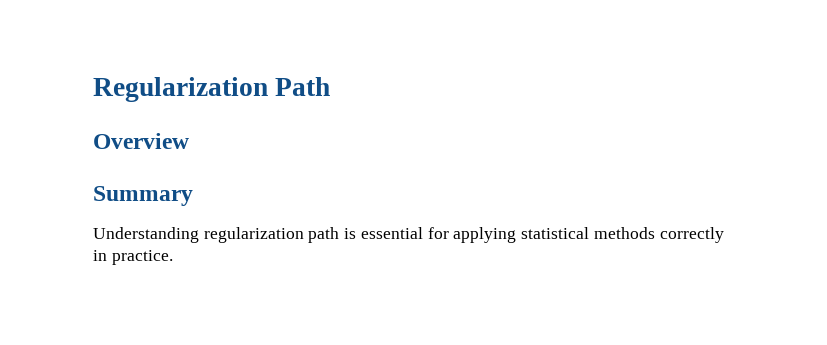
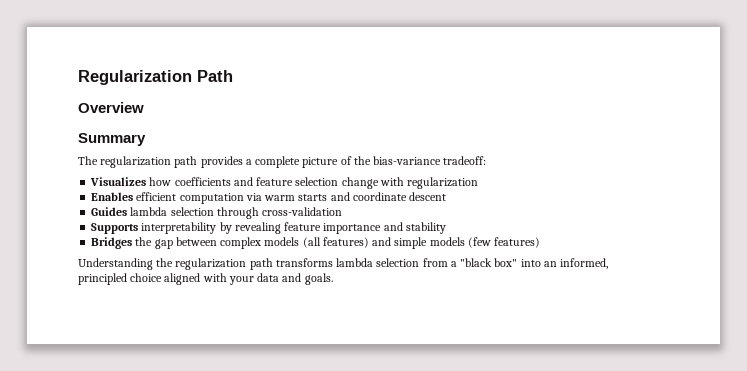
- Understanding regularization path is essential for applying statistical methods correctly in practice.
+ The regularization path provides a complete picture of the bias-variance tradeoff:
+ Visualizes how coefficients and feature selection change with regularization
+ Enables efficient computation via warm starts and coordinate descent
+ Guides lambda selection through cross-validation
+ Supports interpretability by revealing feature importance and stability
+ Bridges the gap between complex models (all features) and simple models (few features)
+ Understanding the regularization path transforms lambda selection from a "black box" into an informed, principled choice aligned with your data and goals.

